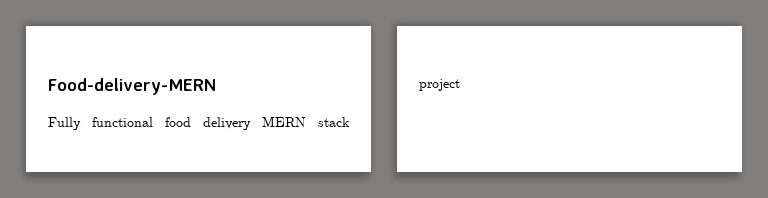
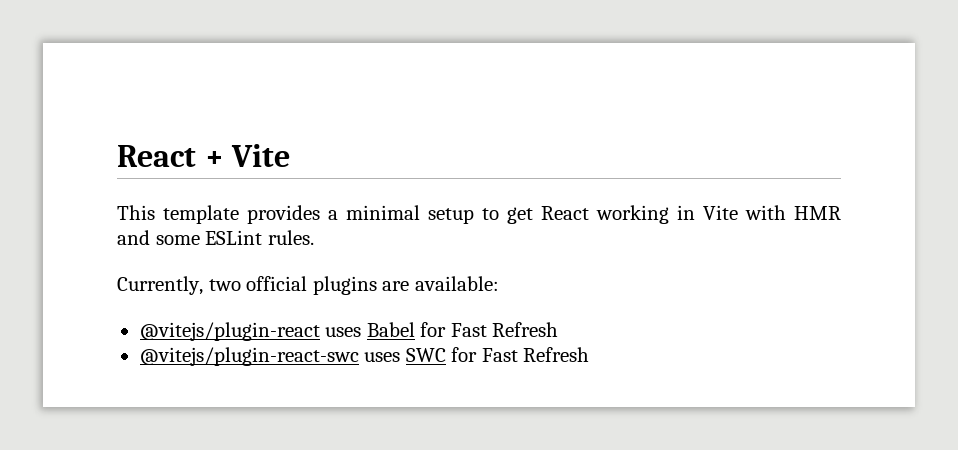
- Food-delivery-MERN
- Fully functional food delivery MERN stack project
+ React + Vite
+ This template provides a minimal setup to get React working in Vite with HMR and some ESLint rules.
+ Currently, two official plugins are available:
+ @vitejs/plugin-react uses Babel for Fast Refresh
+ @vitejs/plugin-react-swc uses SWC for Fast Refresh

